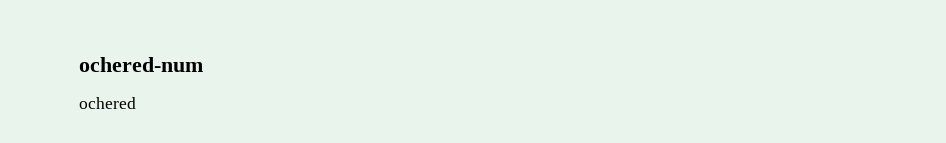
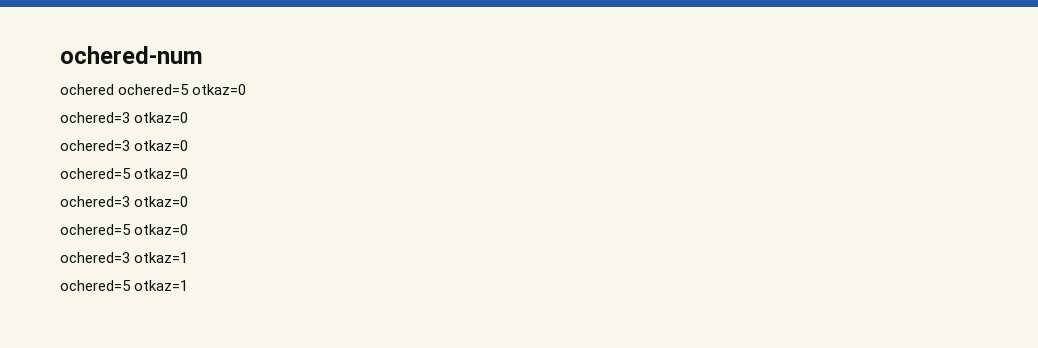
- ochered
+ ochered ochered=5 otkaz=0
+ ochered=3 otkaz=0
+ ochered=3 otkaz=0
+ ochered=5 otkaz=0
+ ochered=3 otkaz=0
+ ochered=5 otkaz=0
+ ochered=3 otkaz=1
+ ochered=5 otkaz=1

